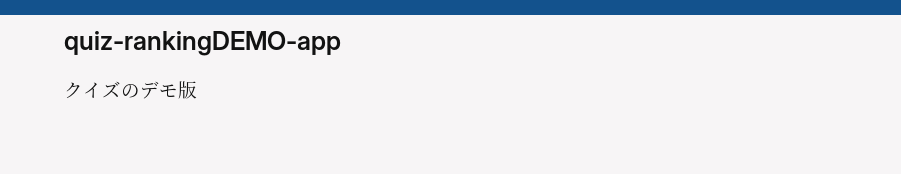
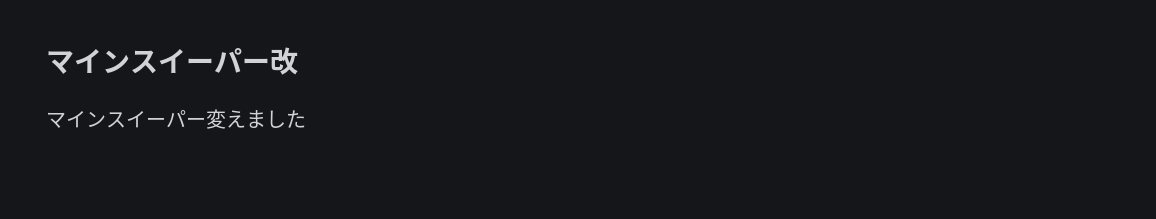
- quiz-rankingDEMO-app
- クイズのデモ版
+ マインスイーパー改
+ マインスイーパー変えました

